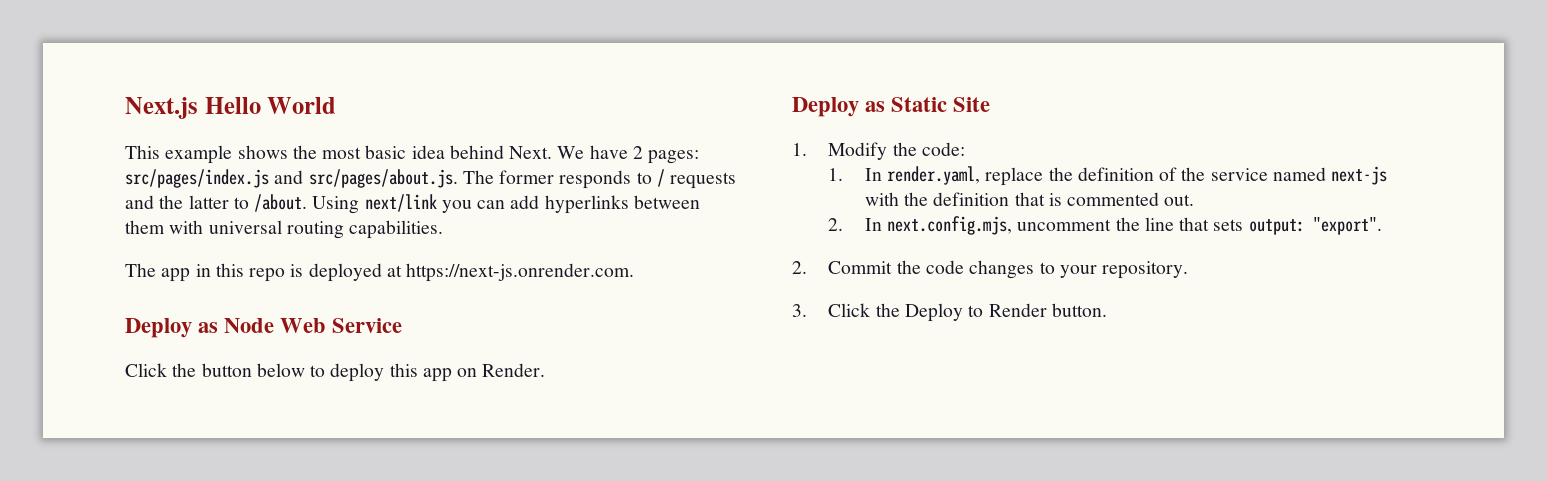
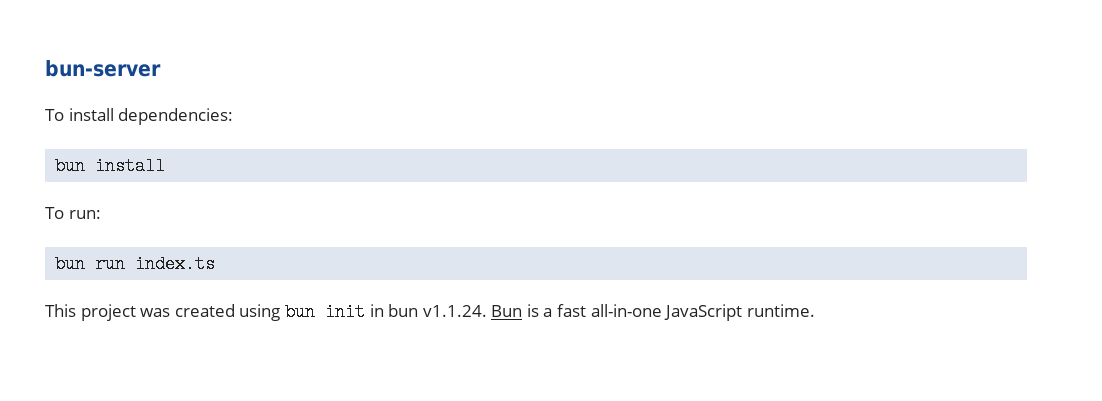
- Next.js Hello World
- This example shows the most basic idea behind Next. We have 2 pages: src/pages/index.js and src/pages/about.js. The former responds to / requests and the latter to /about. Using next/link you can add hyperlinks between them with universal routing capabilities.
- The app in this repo is deployed at https://next-js.onrender.com.
- Deploy as Node Web Service
- Click the button below to deploy this app on Render.
- Deploy as Static Site
- 1. Modify the code:
- 1. In render.yaml, replace the definition of the service named next-js with the definition that is commented out.
- 2. In next.config.mjs, uncomment the line that sets output: "export".
- 2. Commit the code changes to your repository.
- 3. Click the Deploy to Render button.
+ bun-server
+ To install dependencies:
+ bun install
+ To run:
+ bun run index.ts
+ This project was created using bun init in bun v1.1.24. Bun is a fast all-in-one JavaScript runtime.

